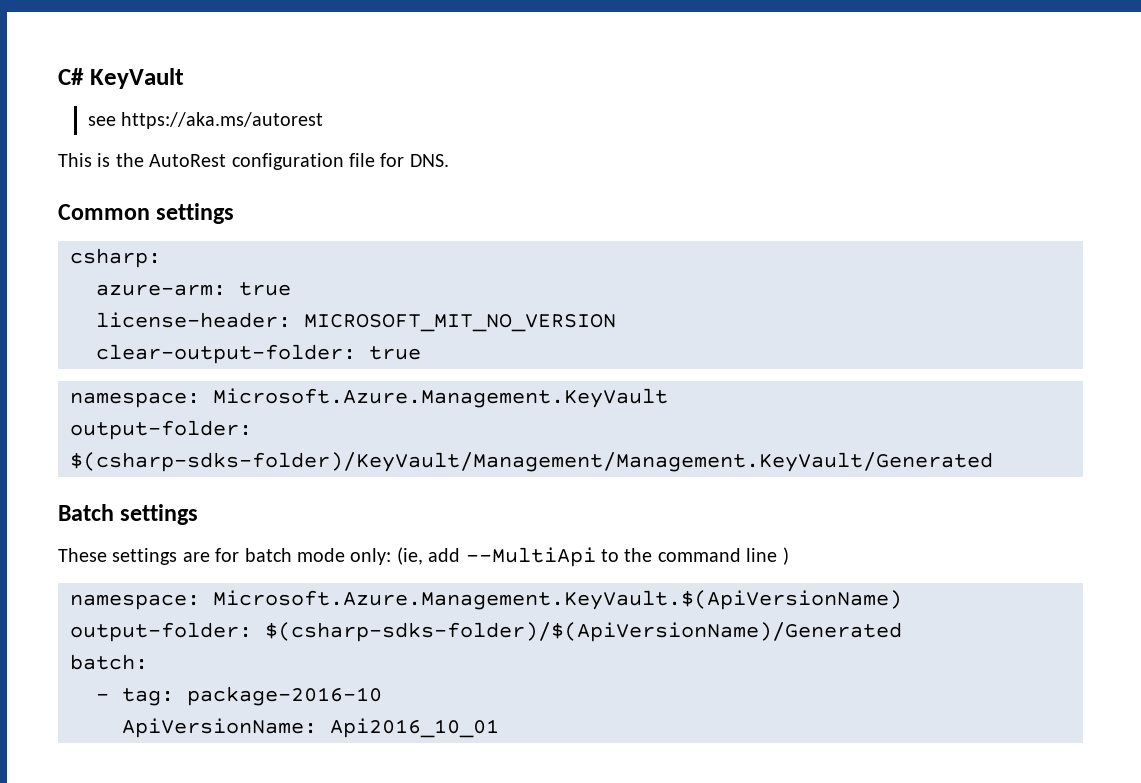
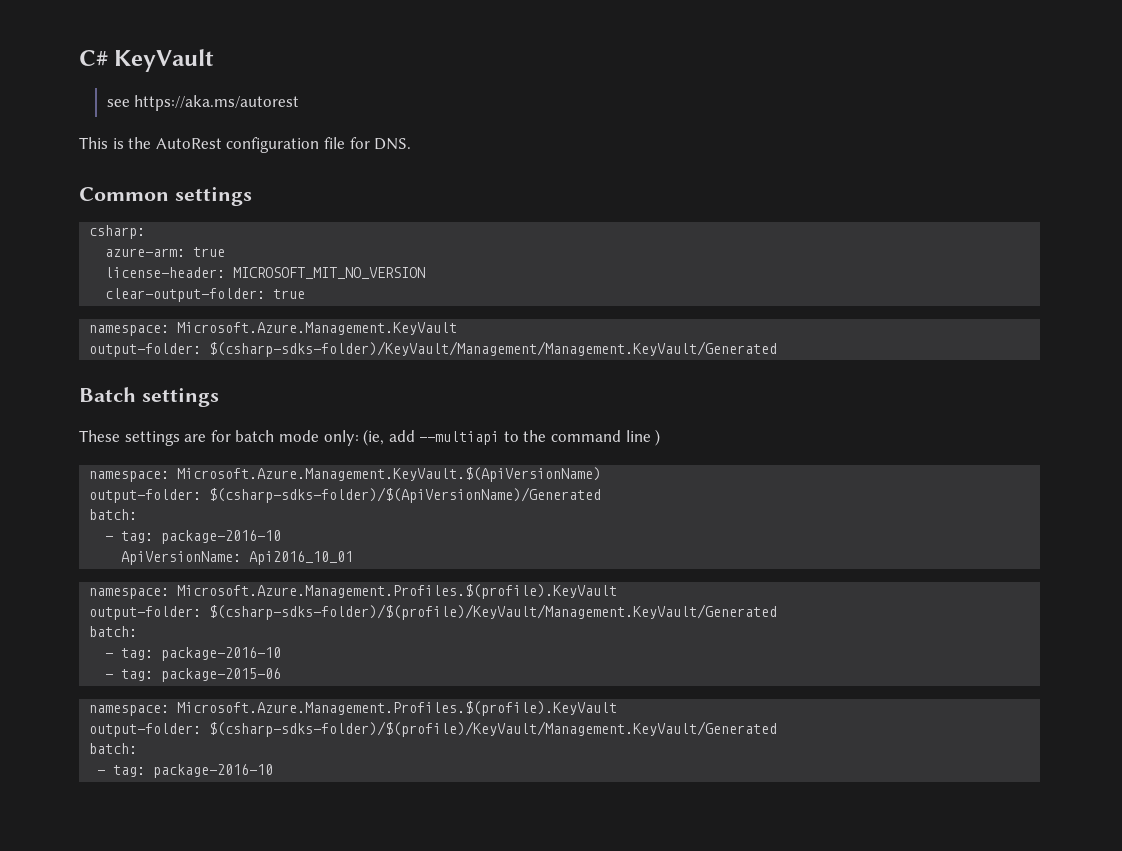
- These settings are for batch mode only: (ie, add --MultiApi to the command line )
+ These settings are for batch mode only: (ie, add --multiapi to the command line )
  ApiVersionName: Api2016_10_01
+ namespace: Microsoft.Azure.Management.Profiles.$(profile).KeyVault
+ output-folder: $(csharp-sdks-folder)/$(profile)/KeyVault/Management.KeyVault/Generated
+ batch:
+ - tag: package-2016-10
+ - tag: package-2015-06
+ namespace: Microsoft.Azure.Management.Profiles.$(profile).KeyVault
+ output-folder: $(csharp-sdks-folder)/$(profile)/KeyVault/Management.KeyVault/Generated
+ batch:
+ - tag: package-2016-10

